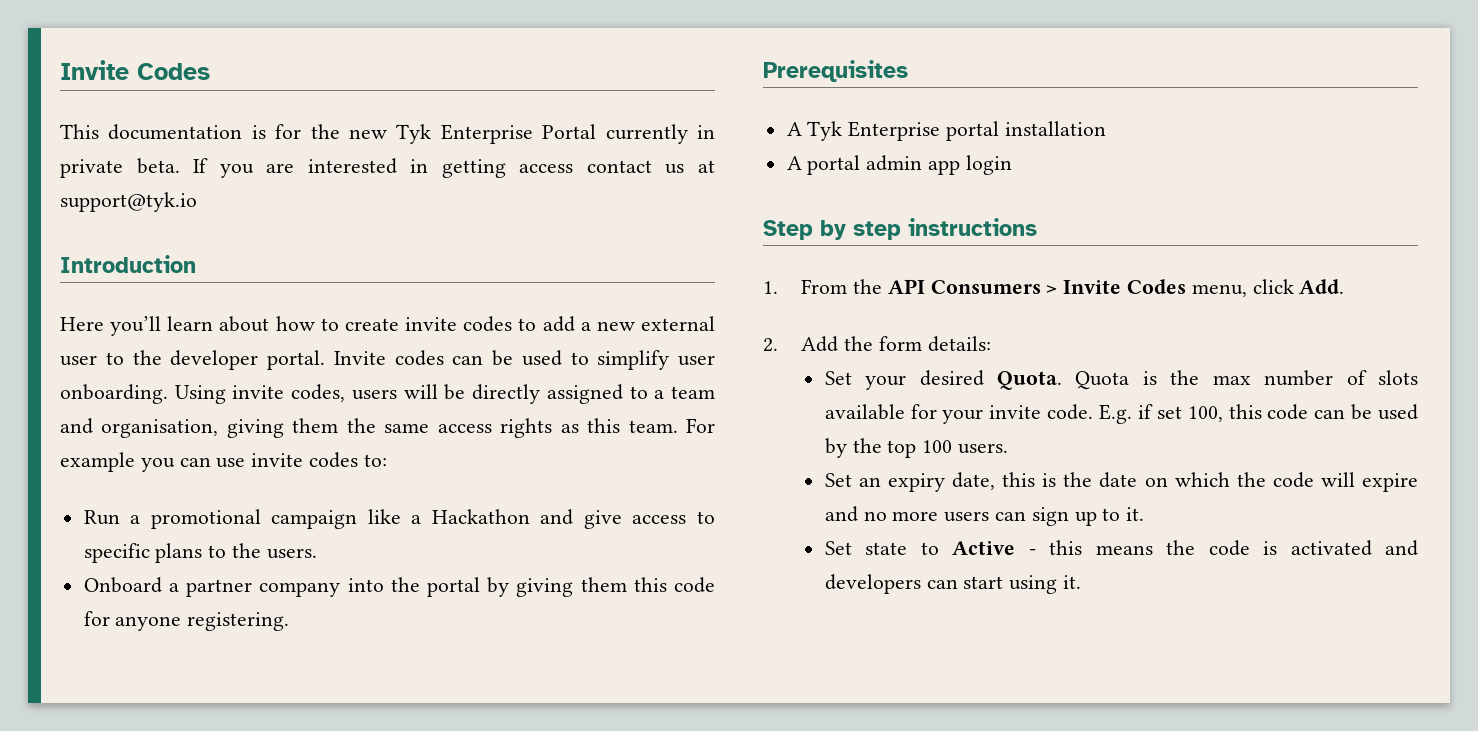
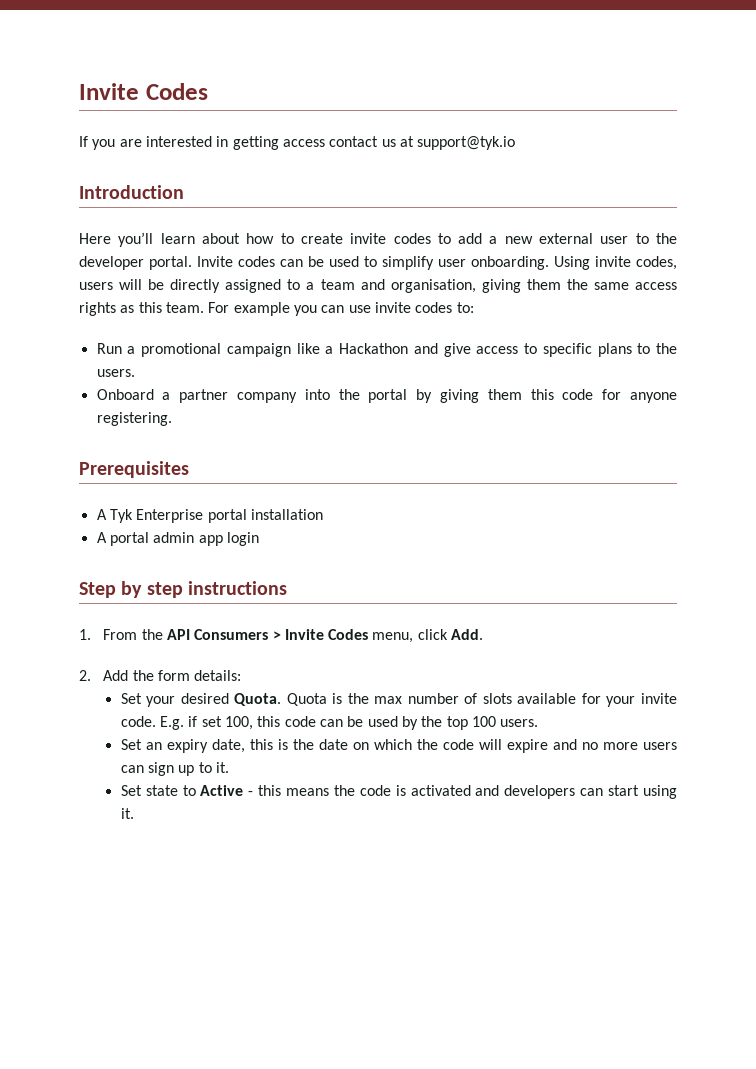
- This documentation is for the new Tyk Enterprise Portal currently in private beta.

